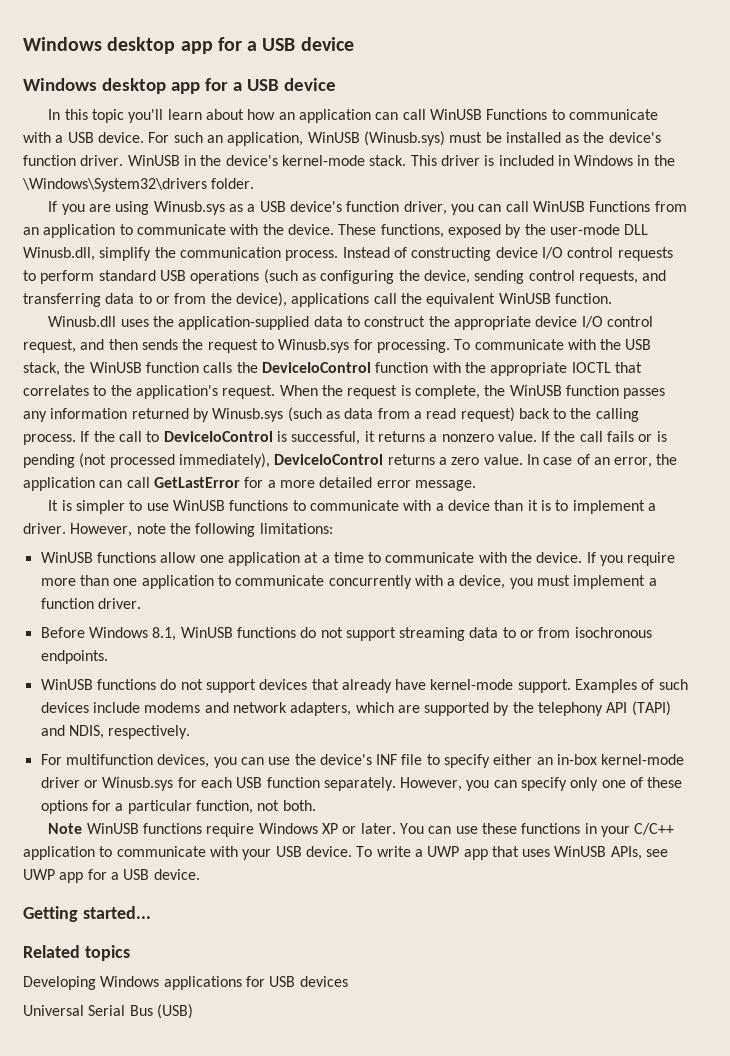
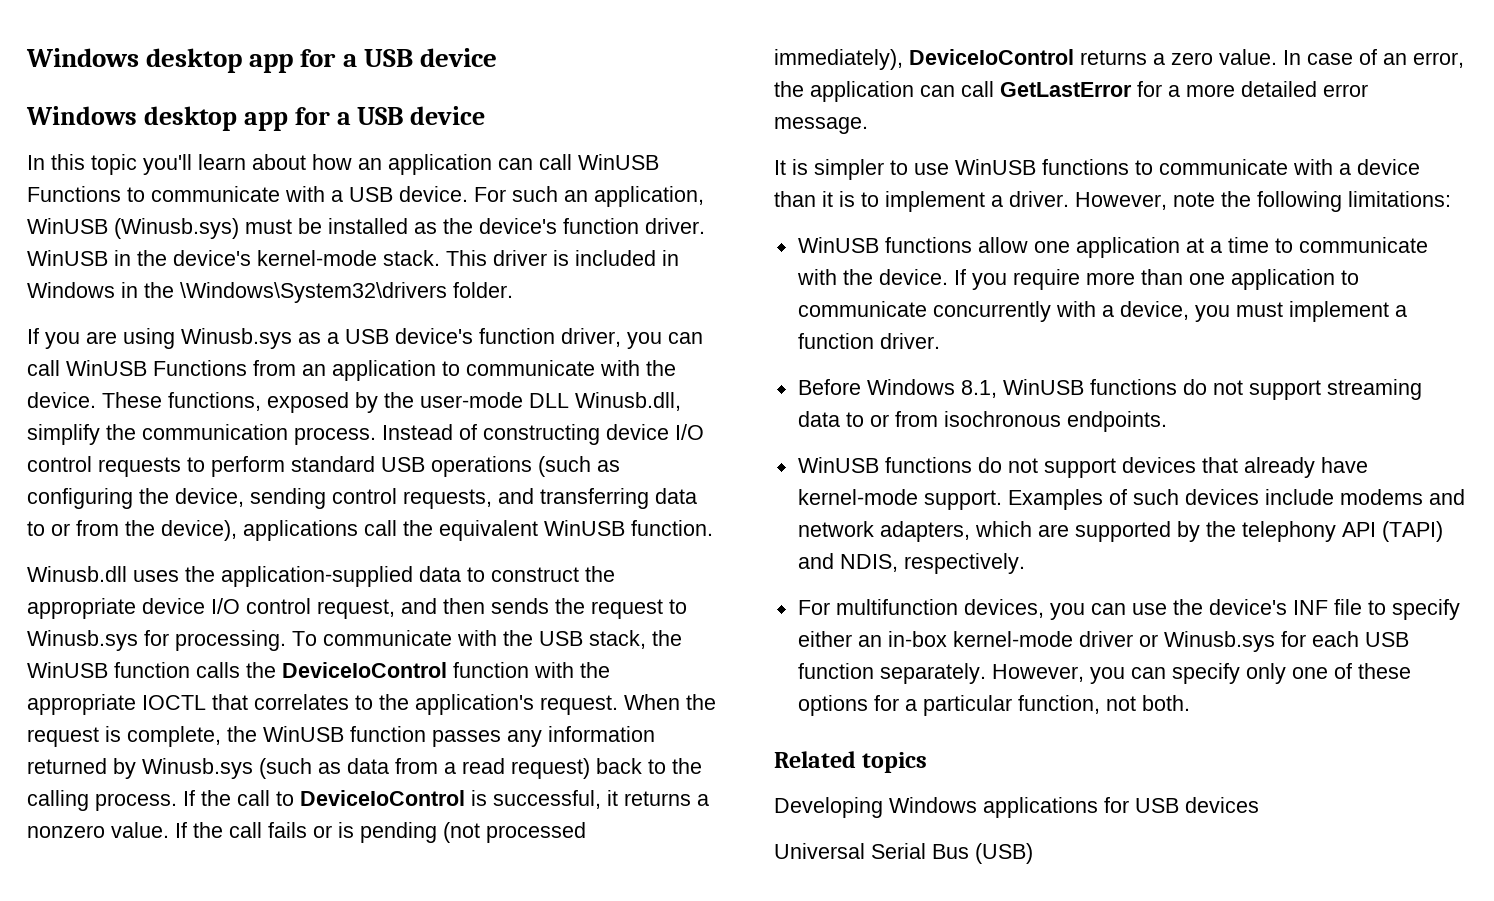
- Note WinUSB functions require Windows XP or later. You can use these functions in your C/C++ application to communicate with your USB device. To write a UWP app that uses WinUSB APIs, see UWP app for a USB device.
- Getting started...

